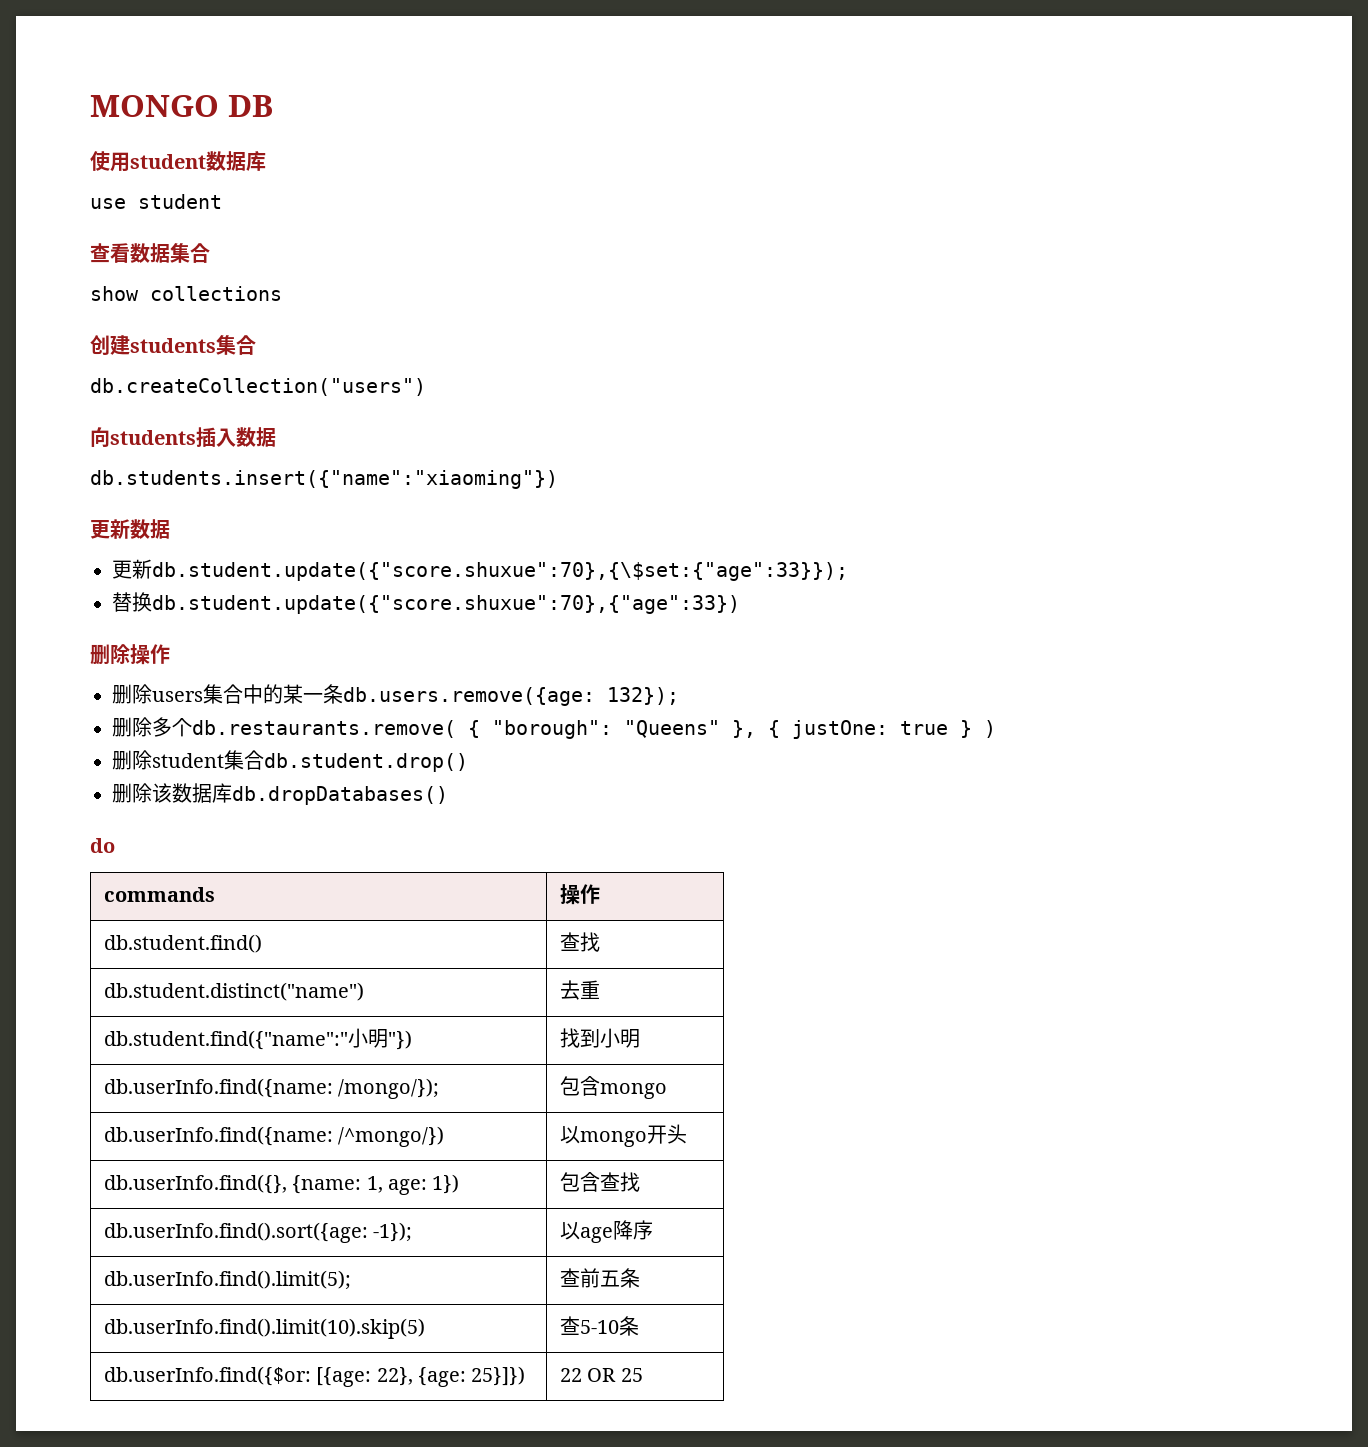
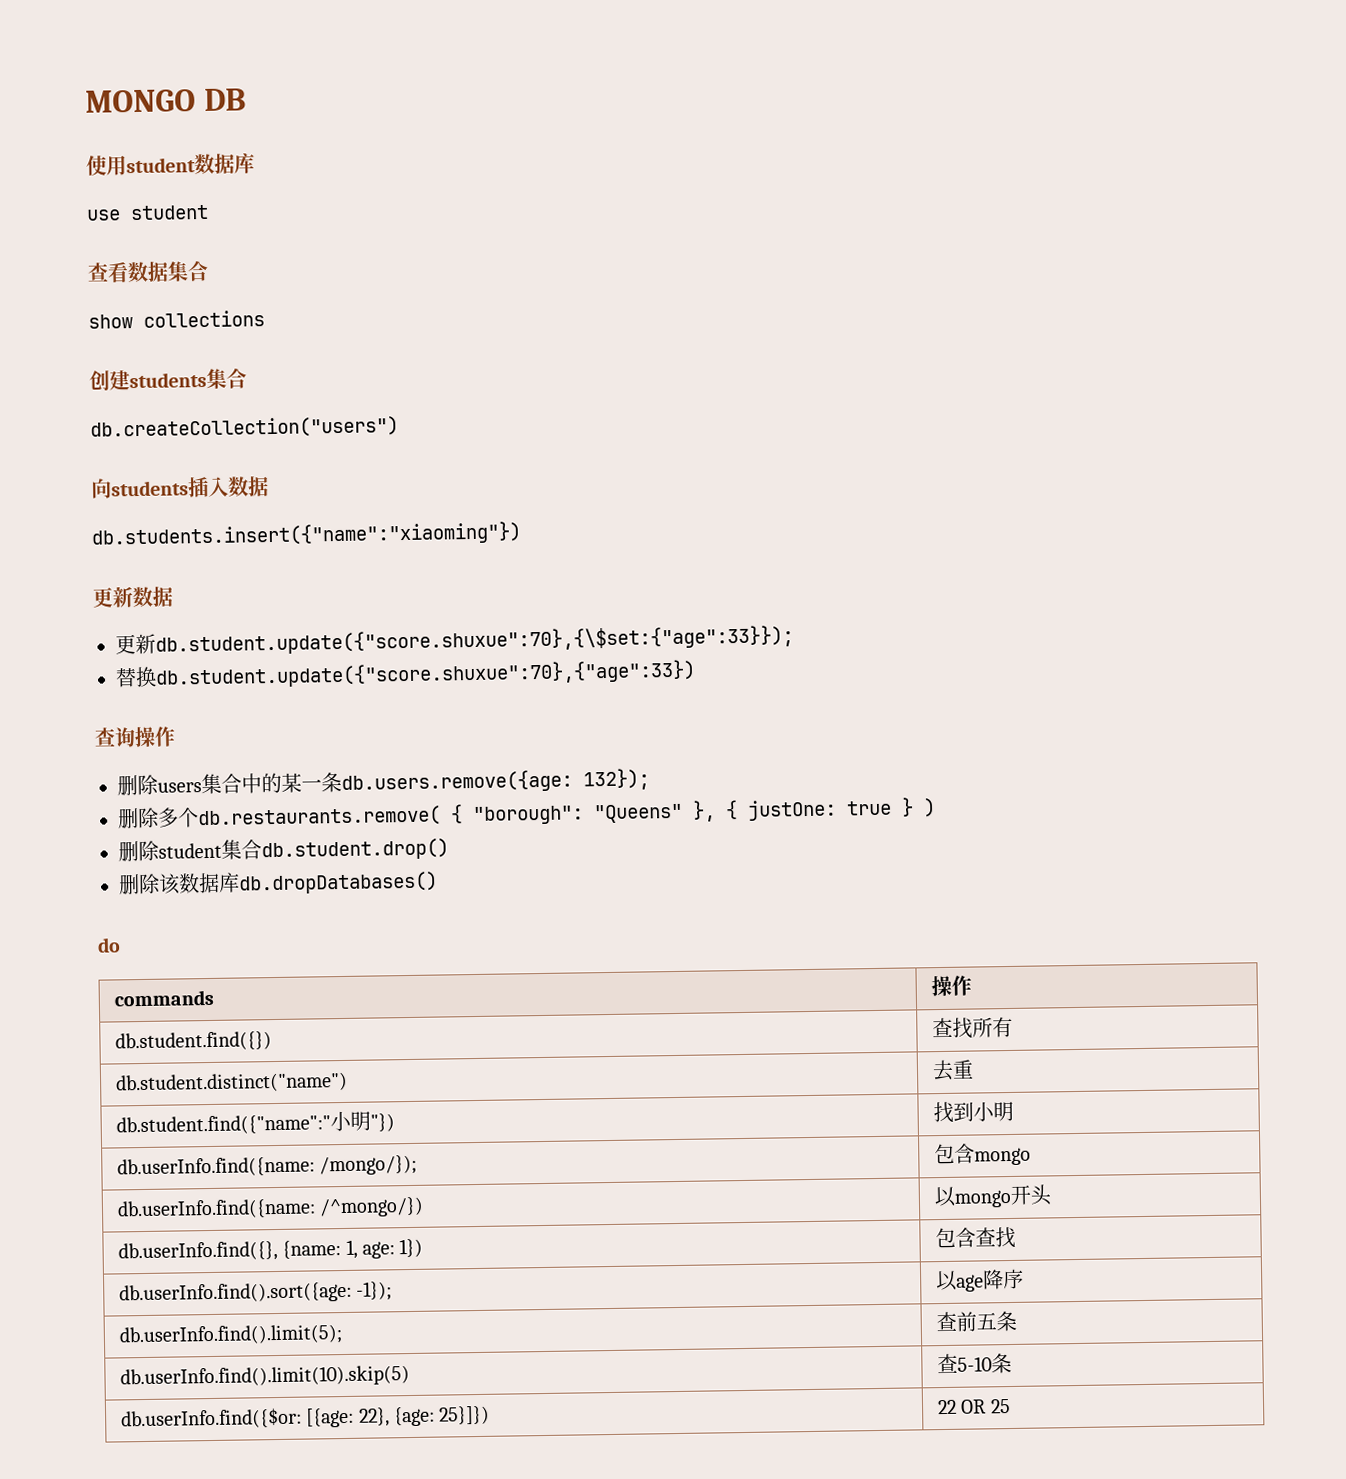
- 删除操作
+ 查询操作
- db.student.find() | 查找
+ db.student.find({}) | 查找所有

